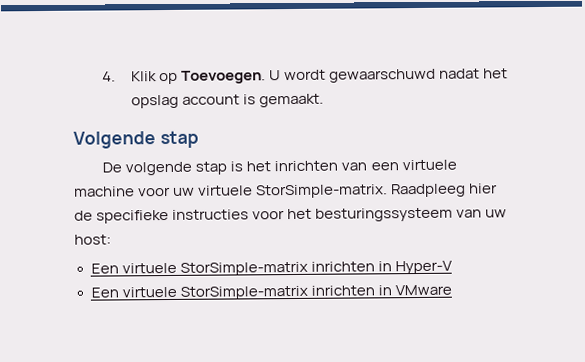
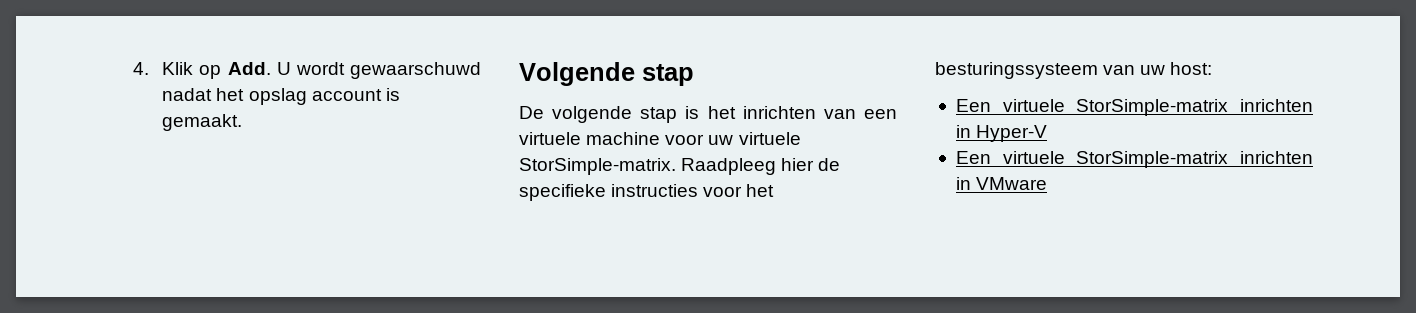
- 4. Klik op Toevoegen. U wordt gewaarschuwd nadat het opslag account is gemaakt.
+ 4. Klik op Add. U wordt gewaarschuwd nadat het opslag account is gemaakt.

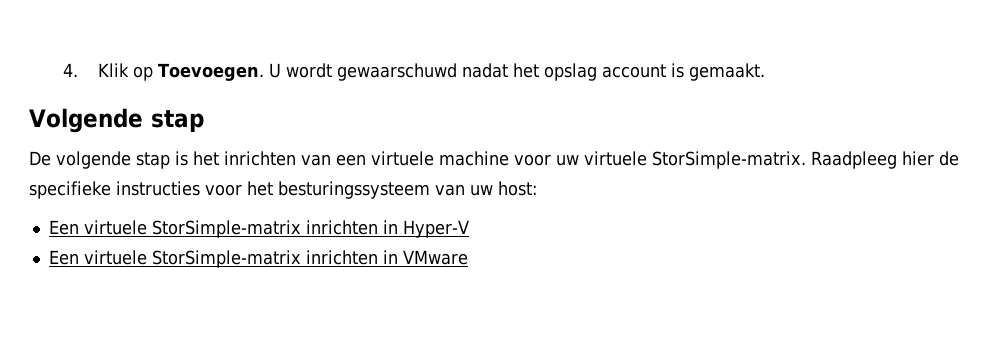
- 4. Klik op Add. U wordt gewaarschuwd nadat het opslag account is gemaakt.
+ 4. Klik op Toevoegen. U wordt gewaarschuwd nadat het opslag account is gemaakt.

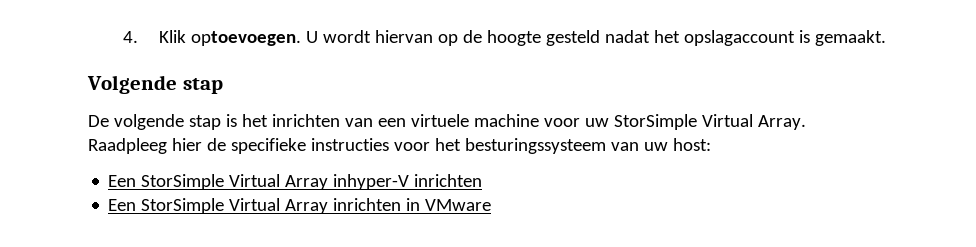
- 4. Klik op Toevoegen. U wordt gewaarschuwd nadat het opslag account is gemaakt.
+ 4. Klik optoevoegen. U wordt hiervan op de hoogte gesteld nadat het opslagaccount is gemaakt.
- De volgende stap is het inrichten van een virtuele machine voor uw virtuele StorSimple-matrix.
+ De volgende stap is het inrichten van een virtuele machine voor uw StorSimple Virtual Array.
- Een virtuele StorSimple-matrix inrichten in Hyper-V
- Een virtuele StorSimple-matrix inrichten in VMware
+ Een StorSimple Virtual Array inhyper-V inrichten
+ Een StorSimple Virtual Array inrichten in VMware

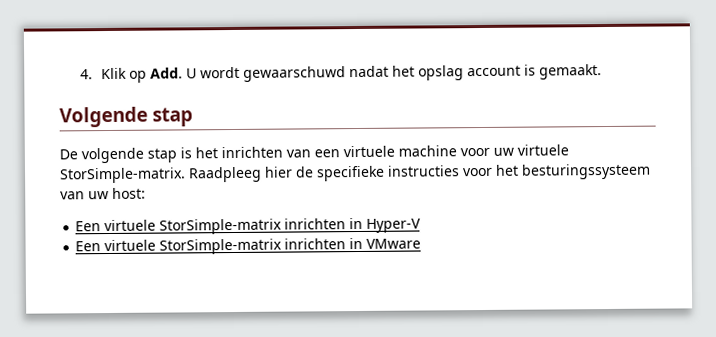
- 4. Klik optoevoegen. U wordt hiervan op de hoogte gesteld nadat het opslagaccount is gemaakt.
+ 4. Klik op Add. U wordt gewaarschuwd nadat het opslag account is gemaakt.
- De volgende stap is het inrichten van een virtuele machine voor uw StorSimple Virtual Array.
+ De volgende stap is het inrichten van een virtuele machine voor uw virtuele StorSimple-matrix.
- Een StorSimple Virtual Array inhyper-V inrichten
- Een StorSimple Virtual Array inrichten in VMware
+ Een virtuele StorSimple-matrix inrichten in Hyper-V
+ Een virtuele StorSimple-matrix inrichten in VMware

